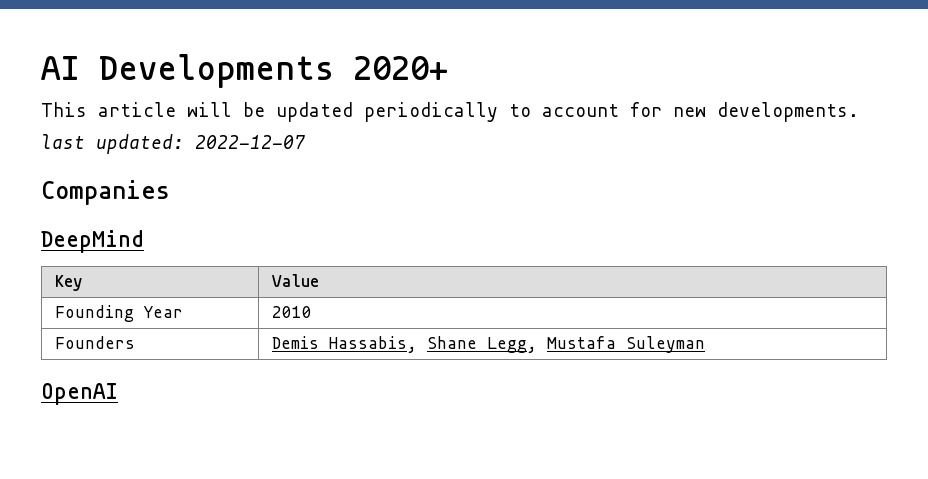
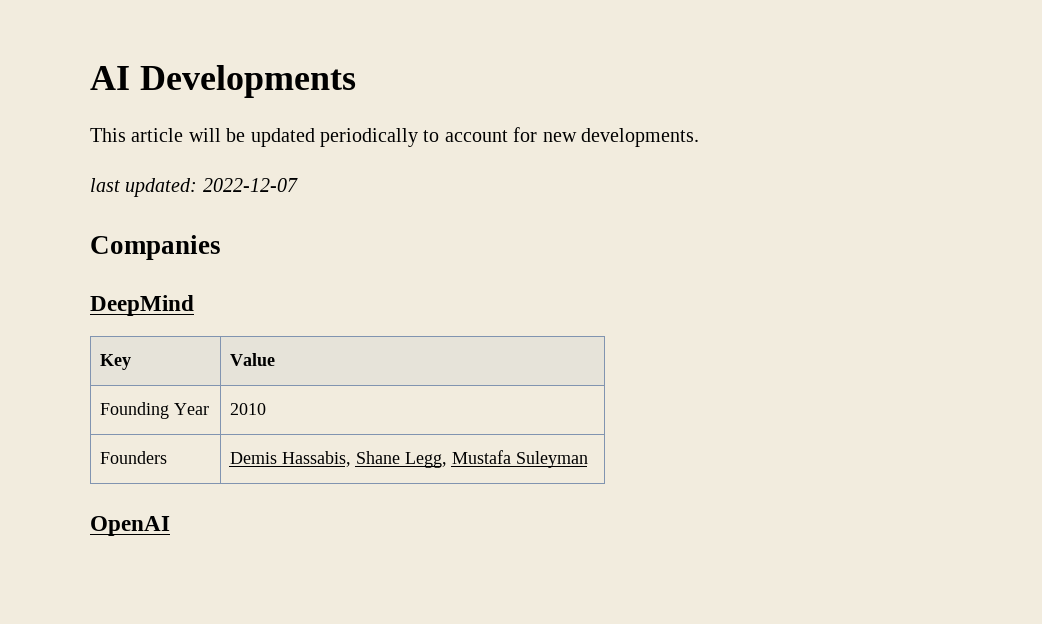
- AI Developments 2020+
+ AI Developments

